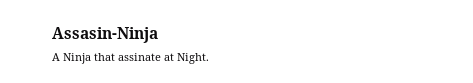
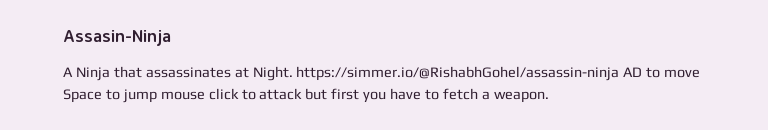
- A Ninja that assinate at Night.
+ A Ninja that assassinates at Night. https://simmer.io/@RishabhGohel/assassin-ninja AD to move Space to jump mouse click to attack but first you have to fetch a weapon.

